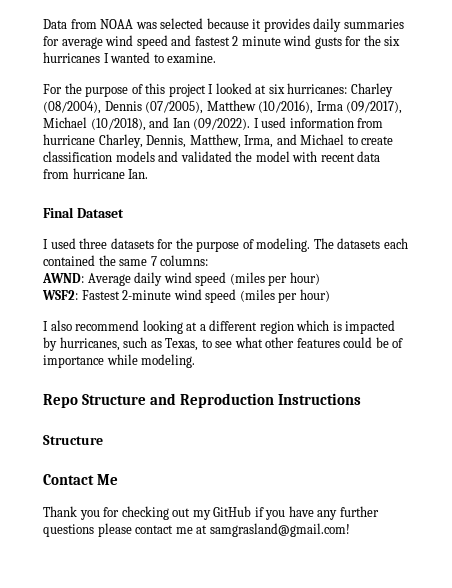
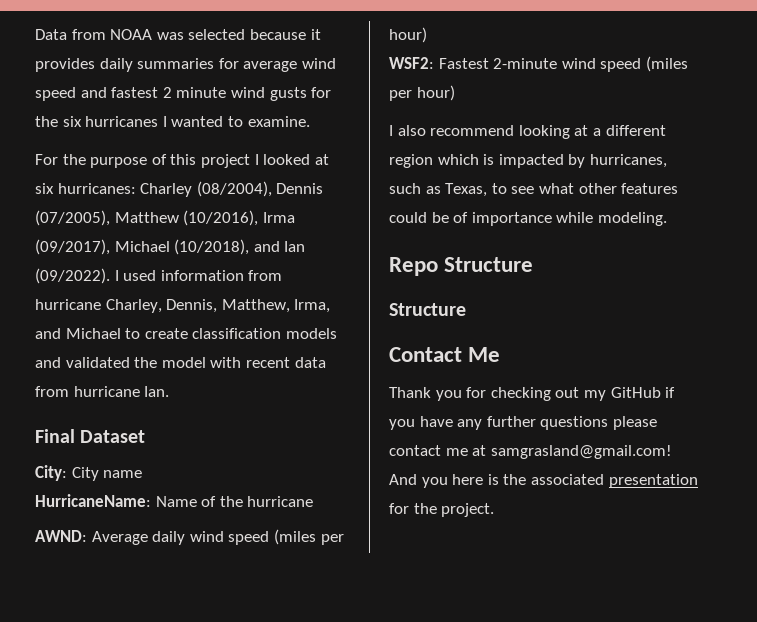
- I used three datasets for the purpose of modeling. The datasets each contained the same 7 columns:
+ City: City name
+ HurricaneName: Name of the hurricane
- Repo Structure and Reproduction Instructions
+ Repo Structure
+ And you here is the associated presentation for the project.

